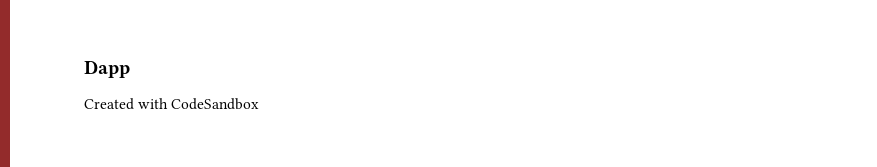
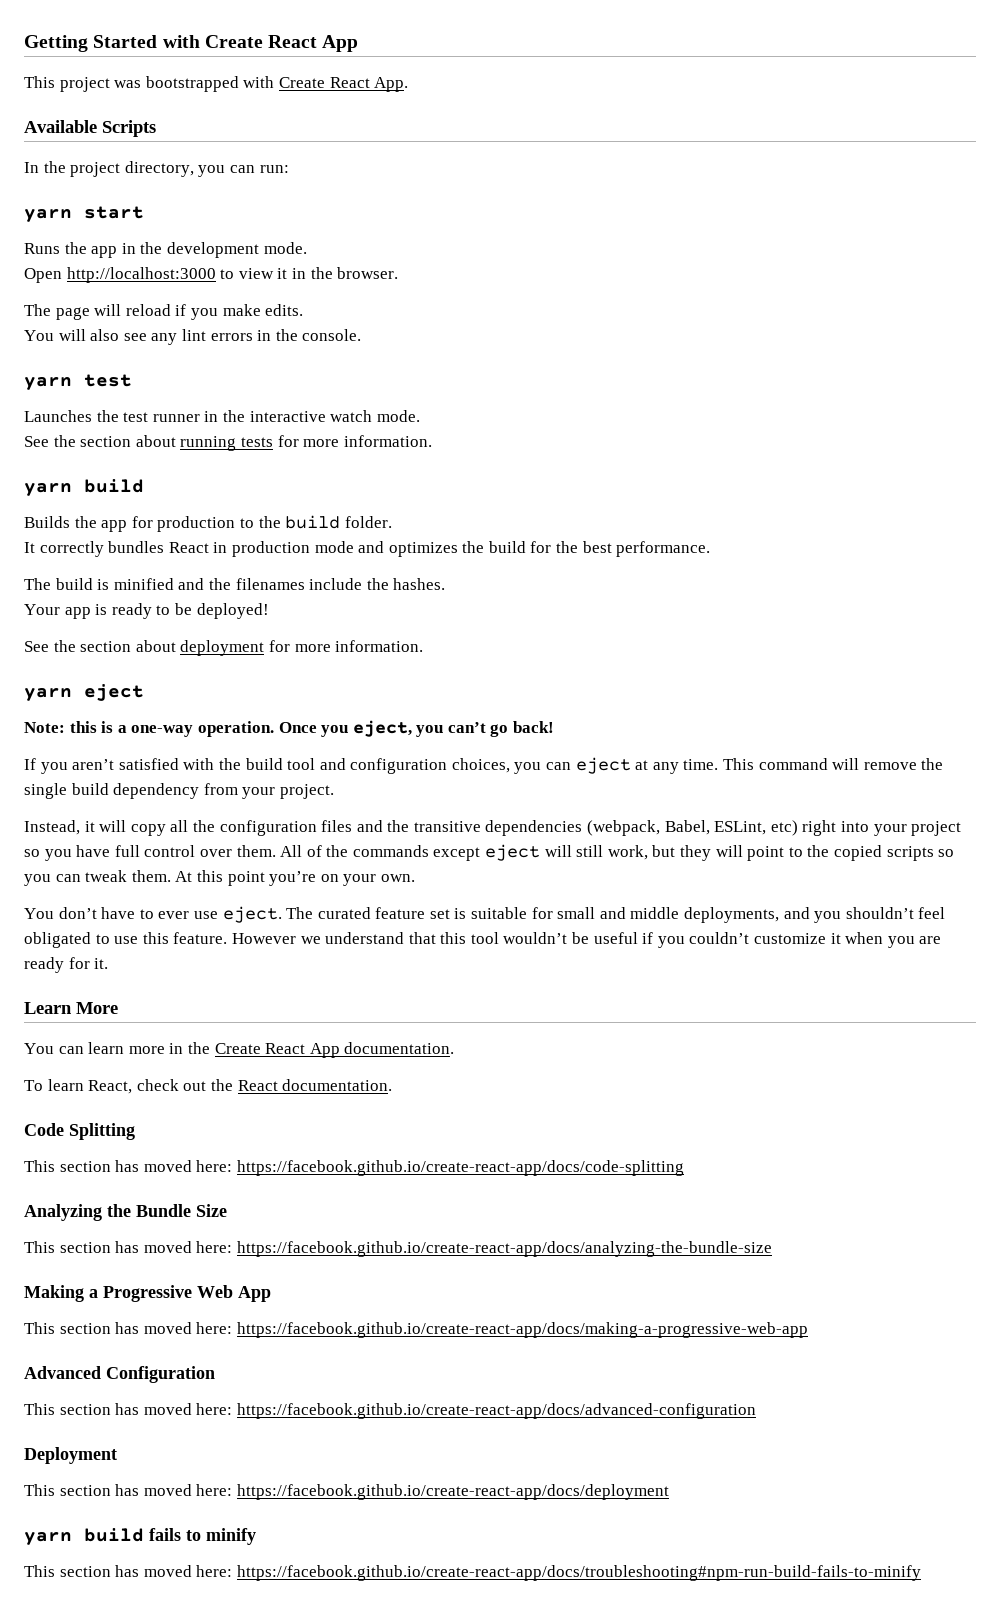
- Dapp
- Created with CodeSandbox
+ Getting Started with Create React App
+ This project was bootstrapped with Create React App.
+ Available Scripts
+ In the project directory, you can run:
+ yarn start
+ Runs the app in the development mode.
+ Open http://localhost:3000 to view it in the browser.
+ The page will reload if you make edits.
+ You will also see any lint errors in the console.
+ yarn test
+ Launches the test runner in the interactive watch mode.
+ See the section about running tests for more information.
+ yarn build
+ Builds the app for production to the build folder.
+ It correctly bundles React in production mode and optimizes the build for the best performance.
+ The build is minified and the filenames include the hashes.
+ Your app is ready to be deployed!
+ See the section about deployment for more information.
+ yarn eject
+ Note: this is a one-way operation. Once you eject, you can’t go back!
+ If you aren’t satisfied with the build tool and configuration choices, you can eject at any time. This command will remove the single build dependency from your project.
+ Instead, it will copy all the configuration files and the transitive dependencies (webpack, Babel, ESLint, etc) right into your project so you have full control over them. All of the commands except eject will still work, but they will point to the copied scripts so you can tweak them. At this point you’re on your own.
+ You don’t have to ever use eject. The curated feature set is suitable for small and middle deployments, and you shouldn’t feel obligated to use this feature. However we understand that this tool wouldn’t be useful if you couldn’t customize it when you are ready for it.
+ Learn More
+ You can learn more in the Create React App documentation.
+ To learn React, check out the React documentation.
+ Code Splitting
+ This section has moved here: https://facebook.github.io/create-react-app/docs/code-splitting
+ Analyzing the Bundle Size
+ This section has moved here: https://facebook.github.io/create-react-app/docs/analyzing-the-bundle-size
+ Making a Progressive Web App
+ This section has moved here: https://facebook.github.io/create-react-app/docs/making-a-progressive-web-app
+ Advanced Configuration
+ This section has moved here: https://facebook.github.io/create-react-app/docs/advanced-configuration
+ Deployment
+ This section has moved here: https://facebook.github.io/create-react-app/docs/deployment
+ yarn build fails to minify
+ This section has moved here: https://facebook.github.io/create-react-app/docs/troubleshooting#npm-run-build-fails-to-minify

